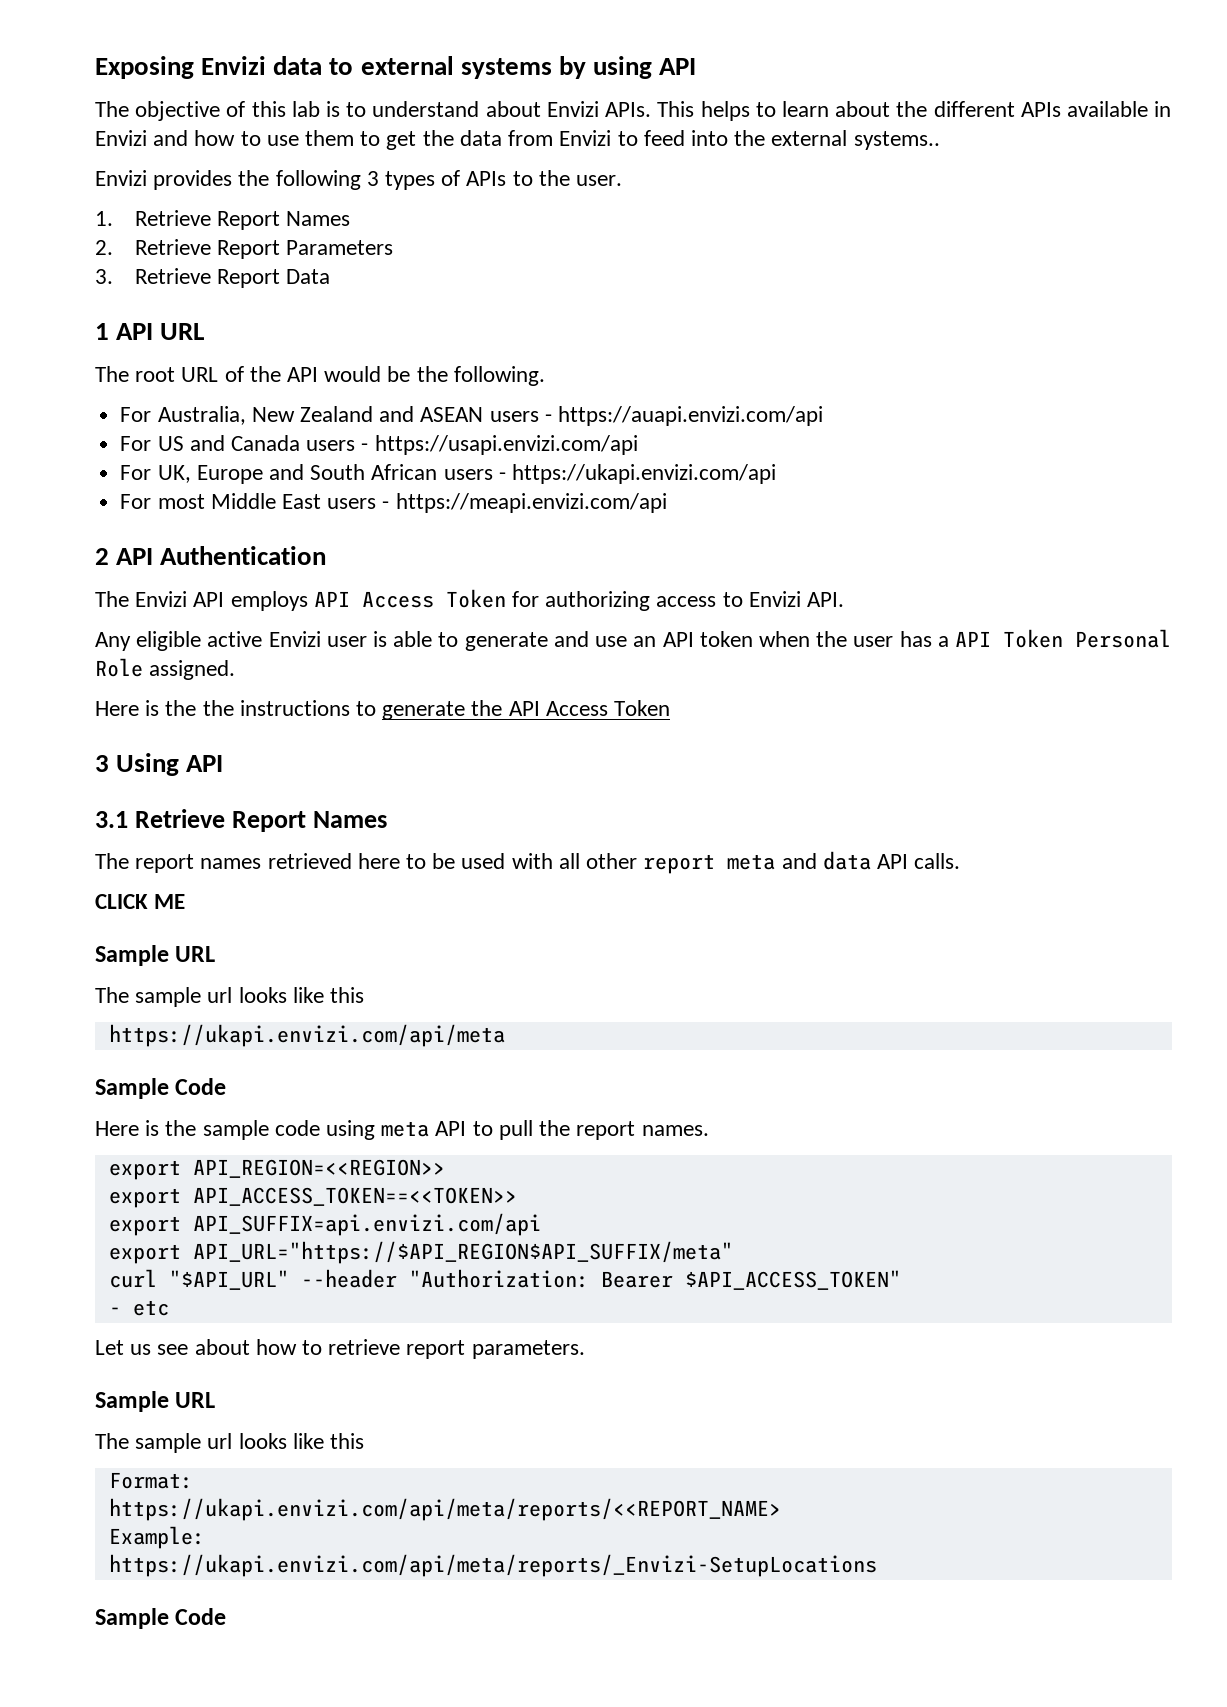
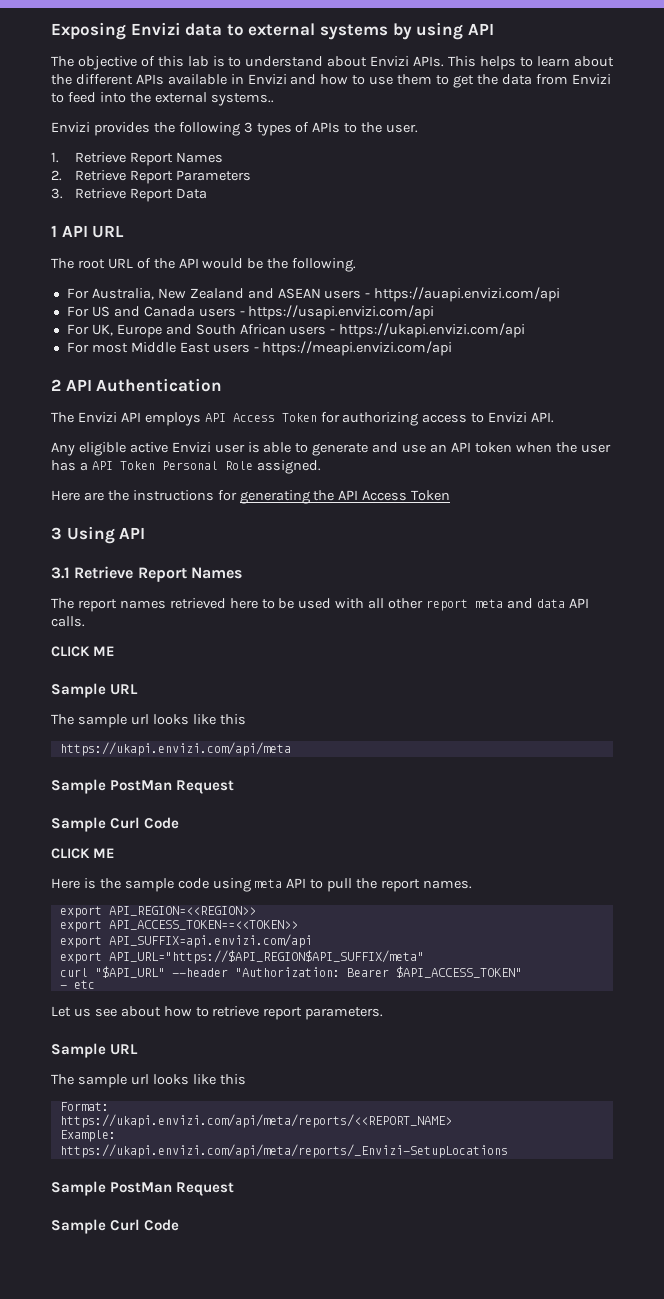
- Here is the the instructions to generate the API Access Token
+ Here are the instructions for generating the API Access Token
  https://ukapi.envizi.com/api/meta
- Sample Code
+ Sample PostMan Request
+ Sample Curl Code
+ CLICK ME
  https://ukapi.envizi.com/api/meta/reports/_Envizi-SetupLocations
- Sample Code
+ Sample PostMan Request
+ Sample Curl Code

